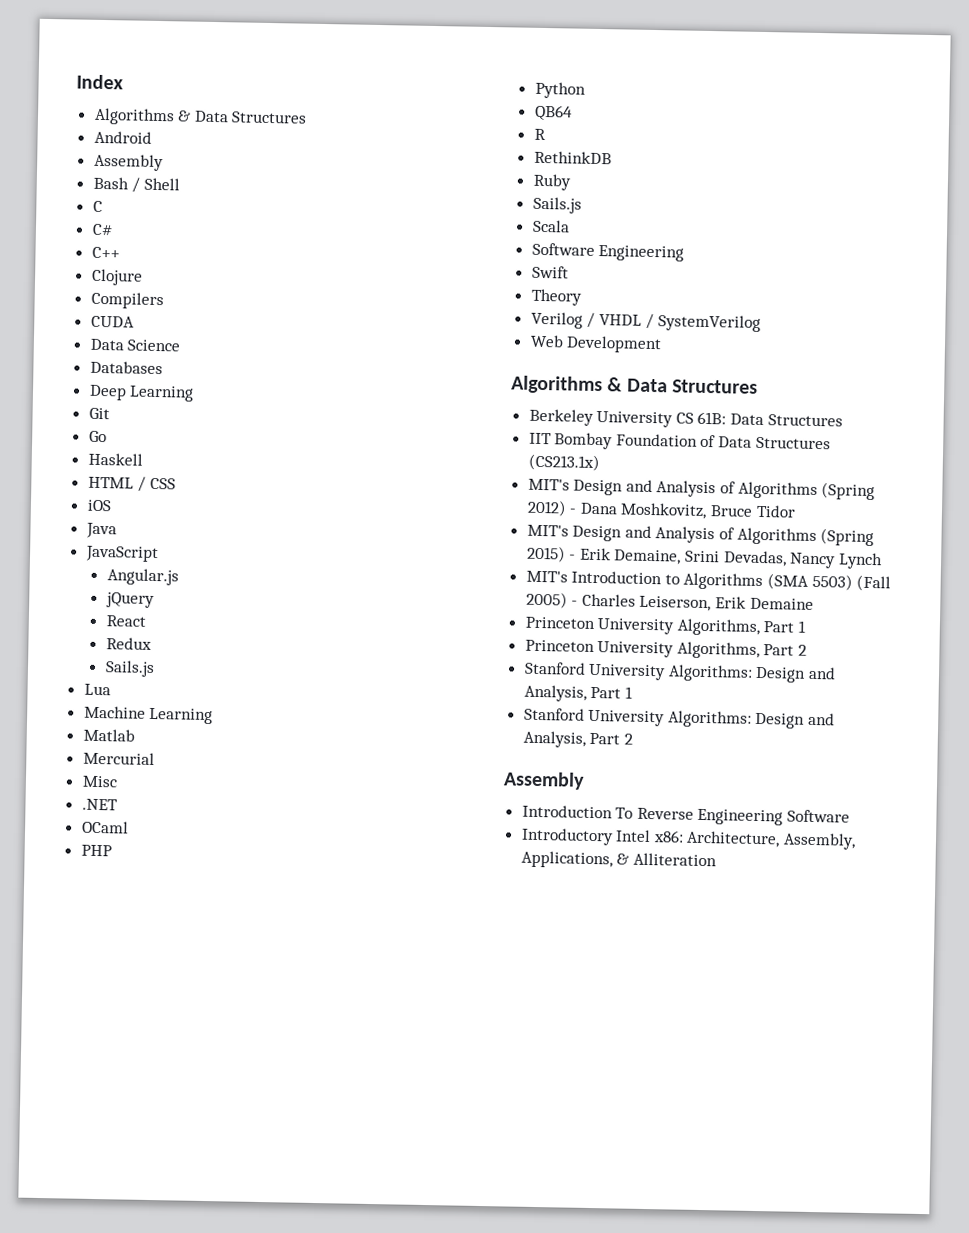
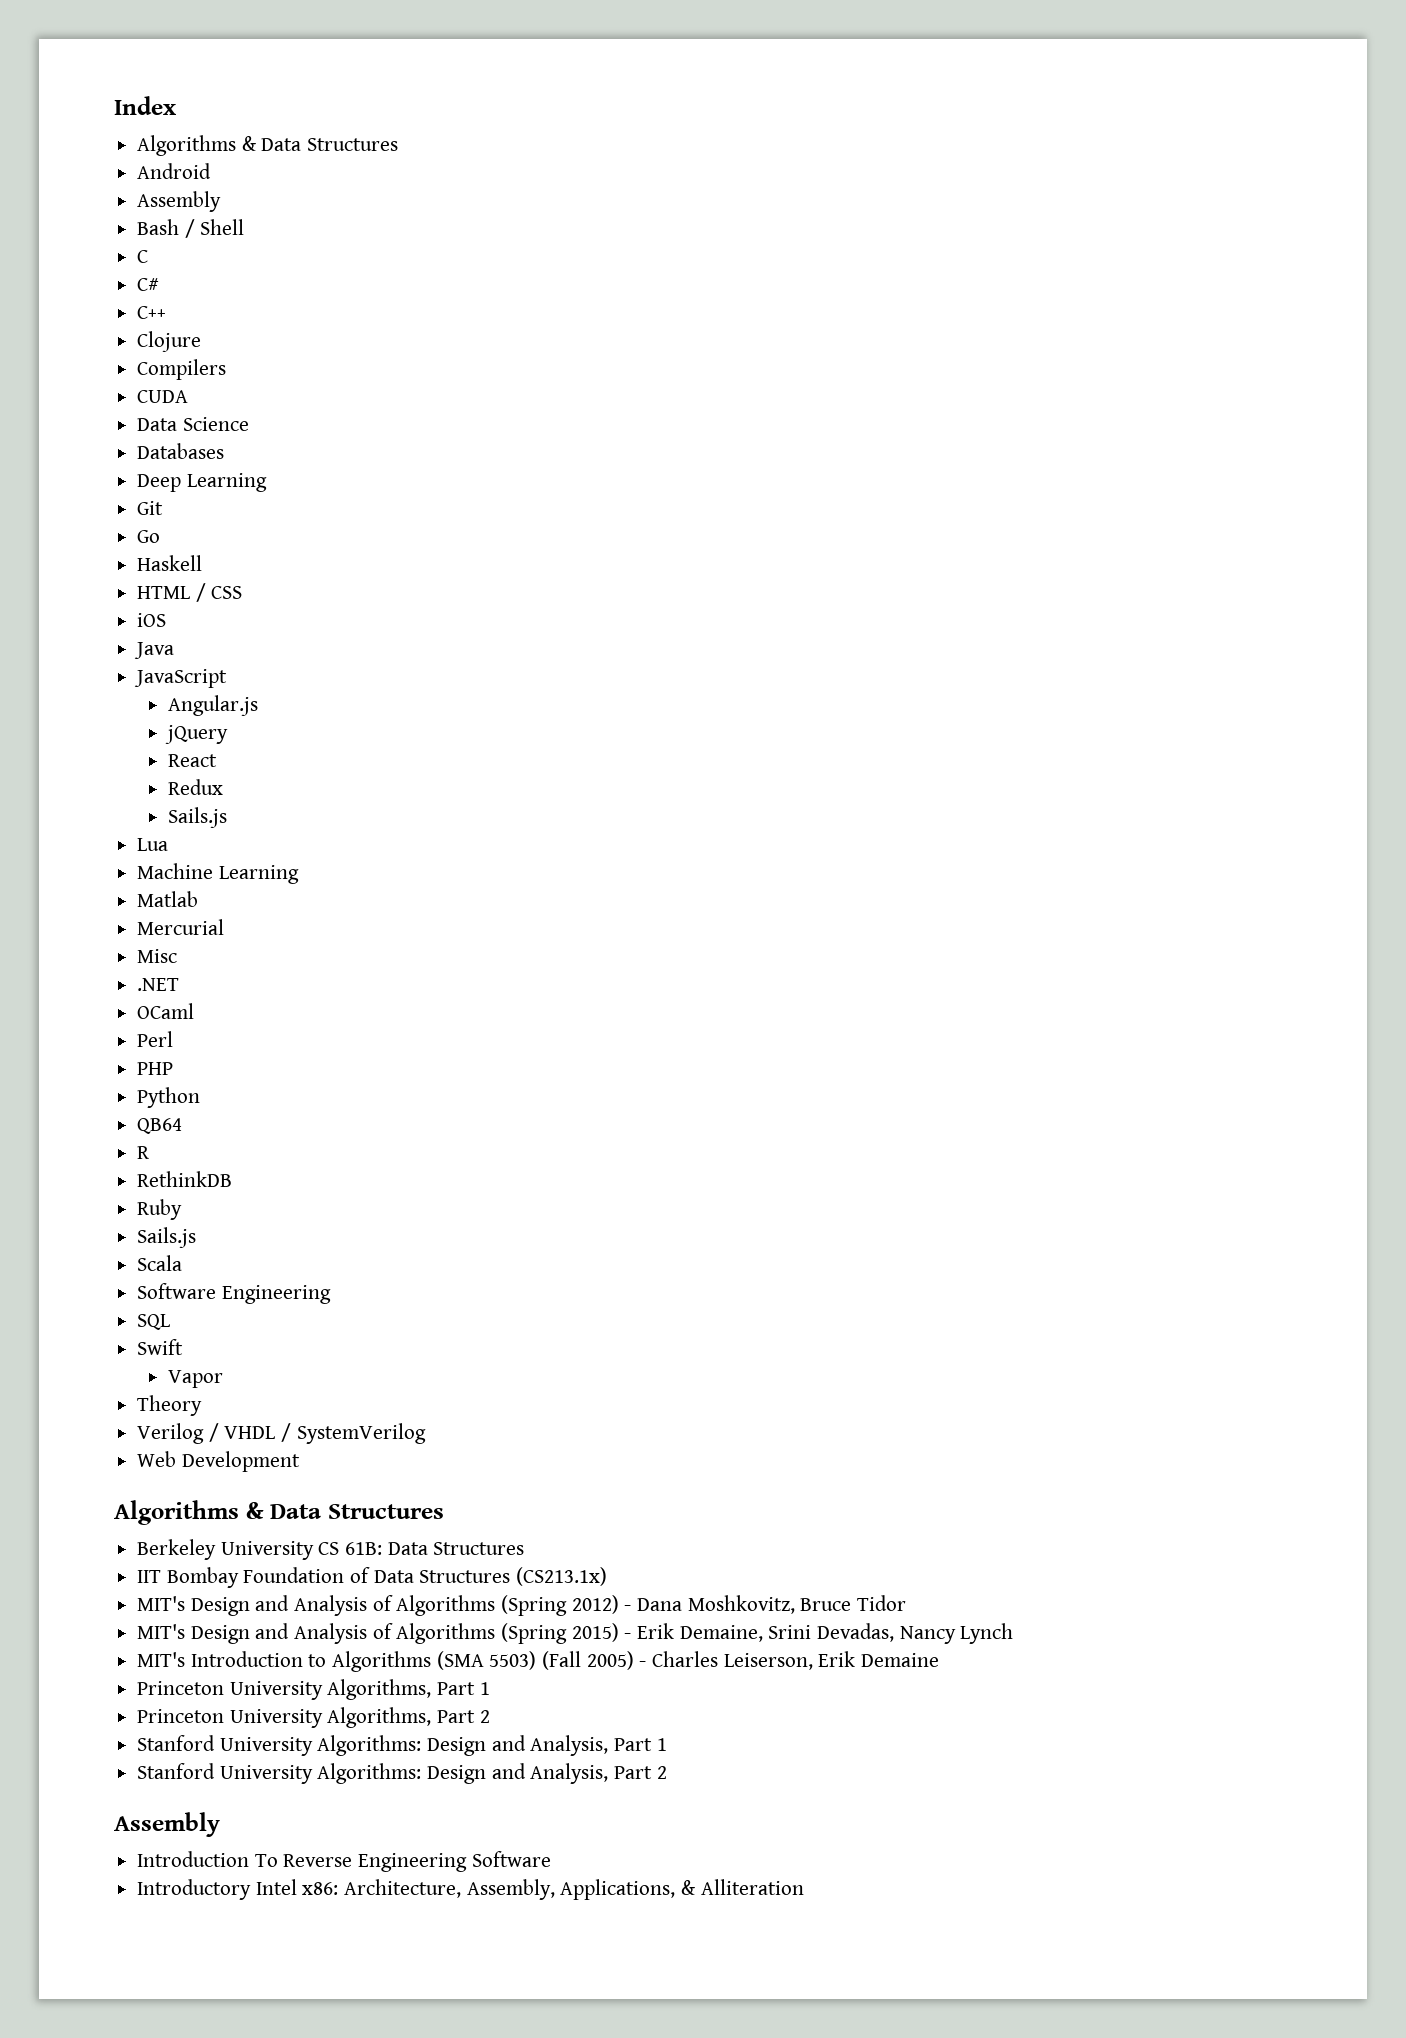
+ Perl
+ SQL
+ Vapor

